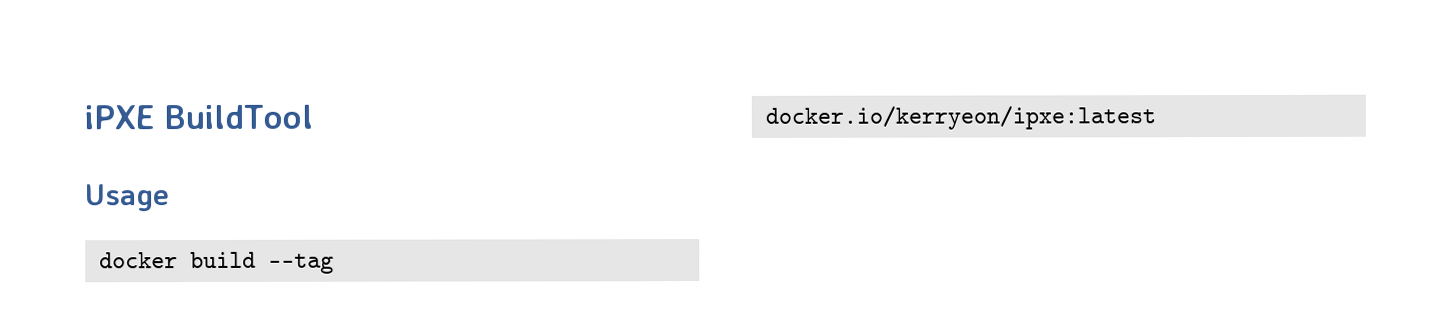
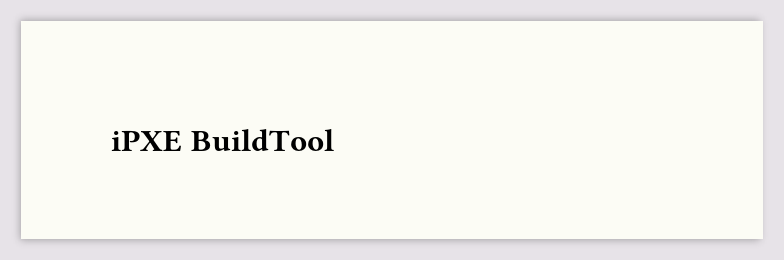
- Usage
- docker build --tag docker.io/kerryeon/ipxe:latest

